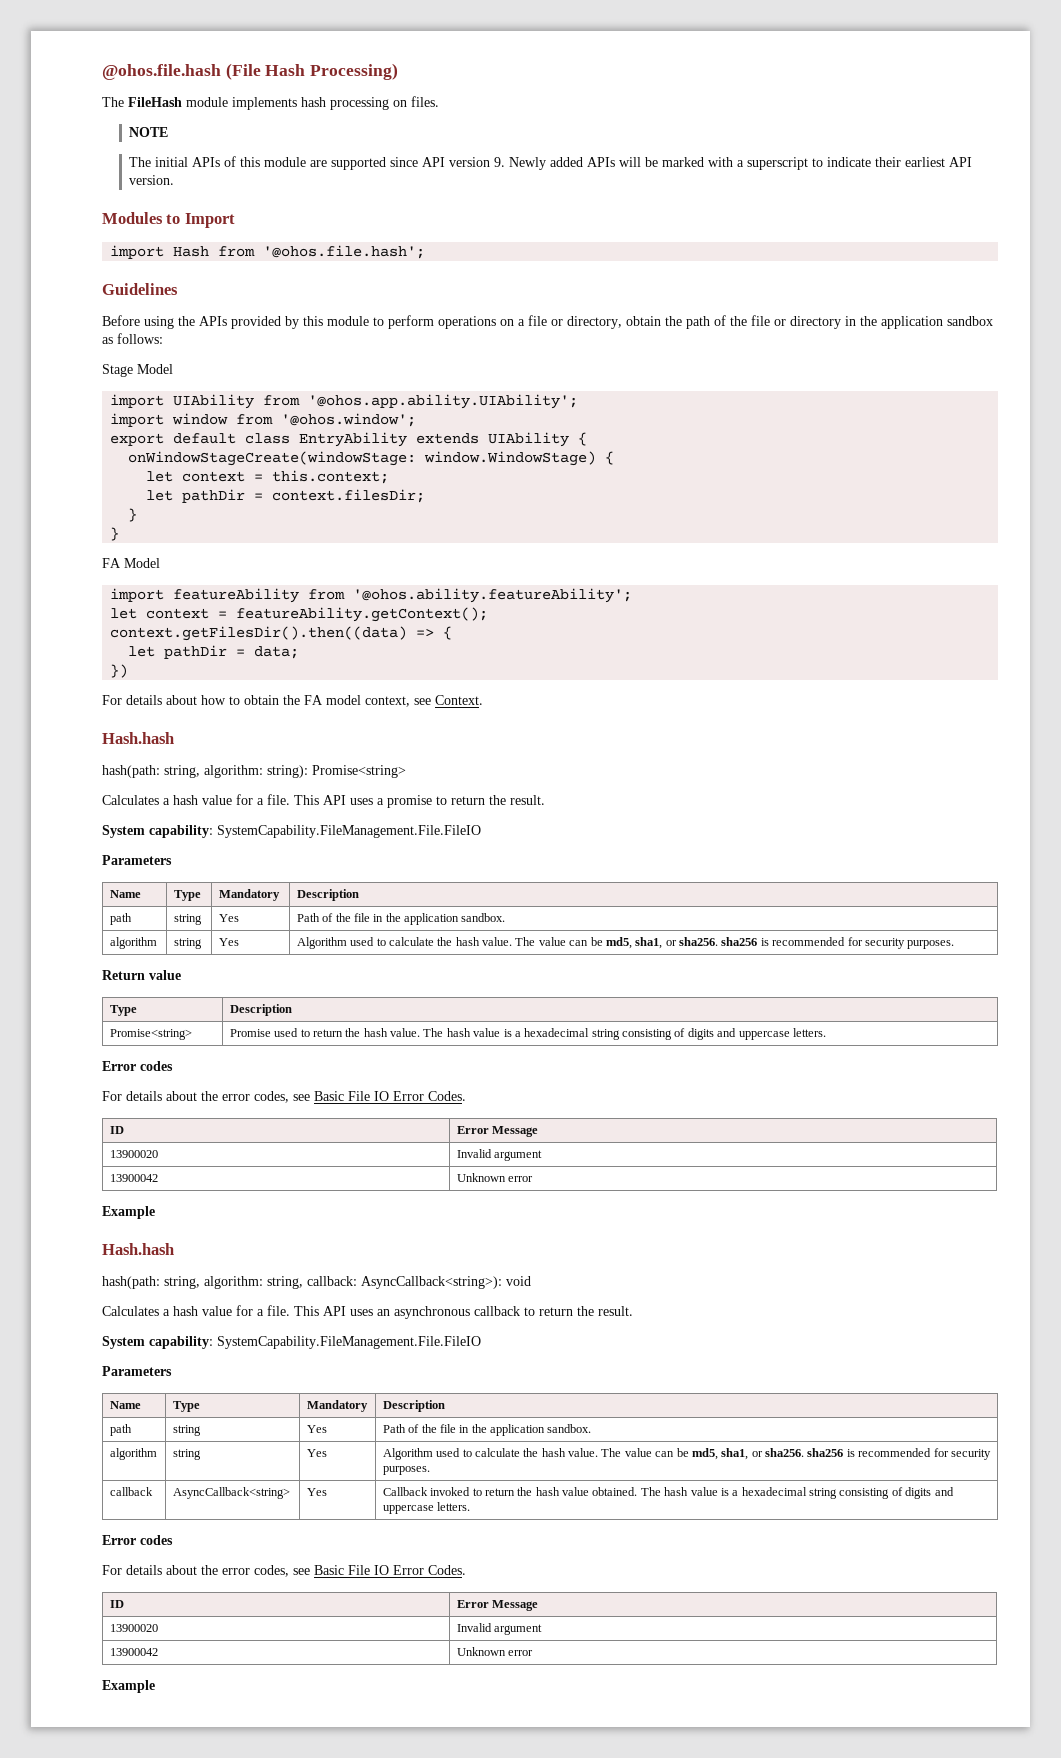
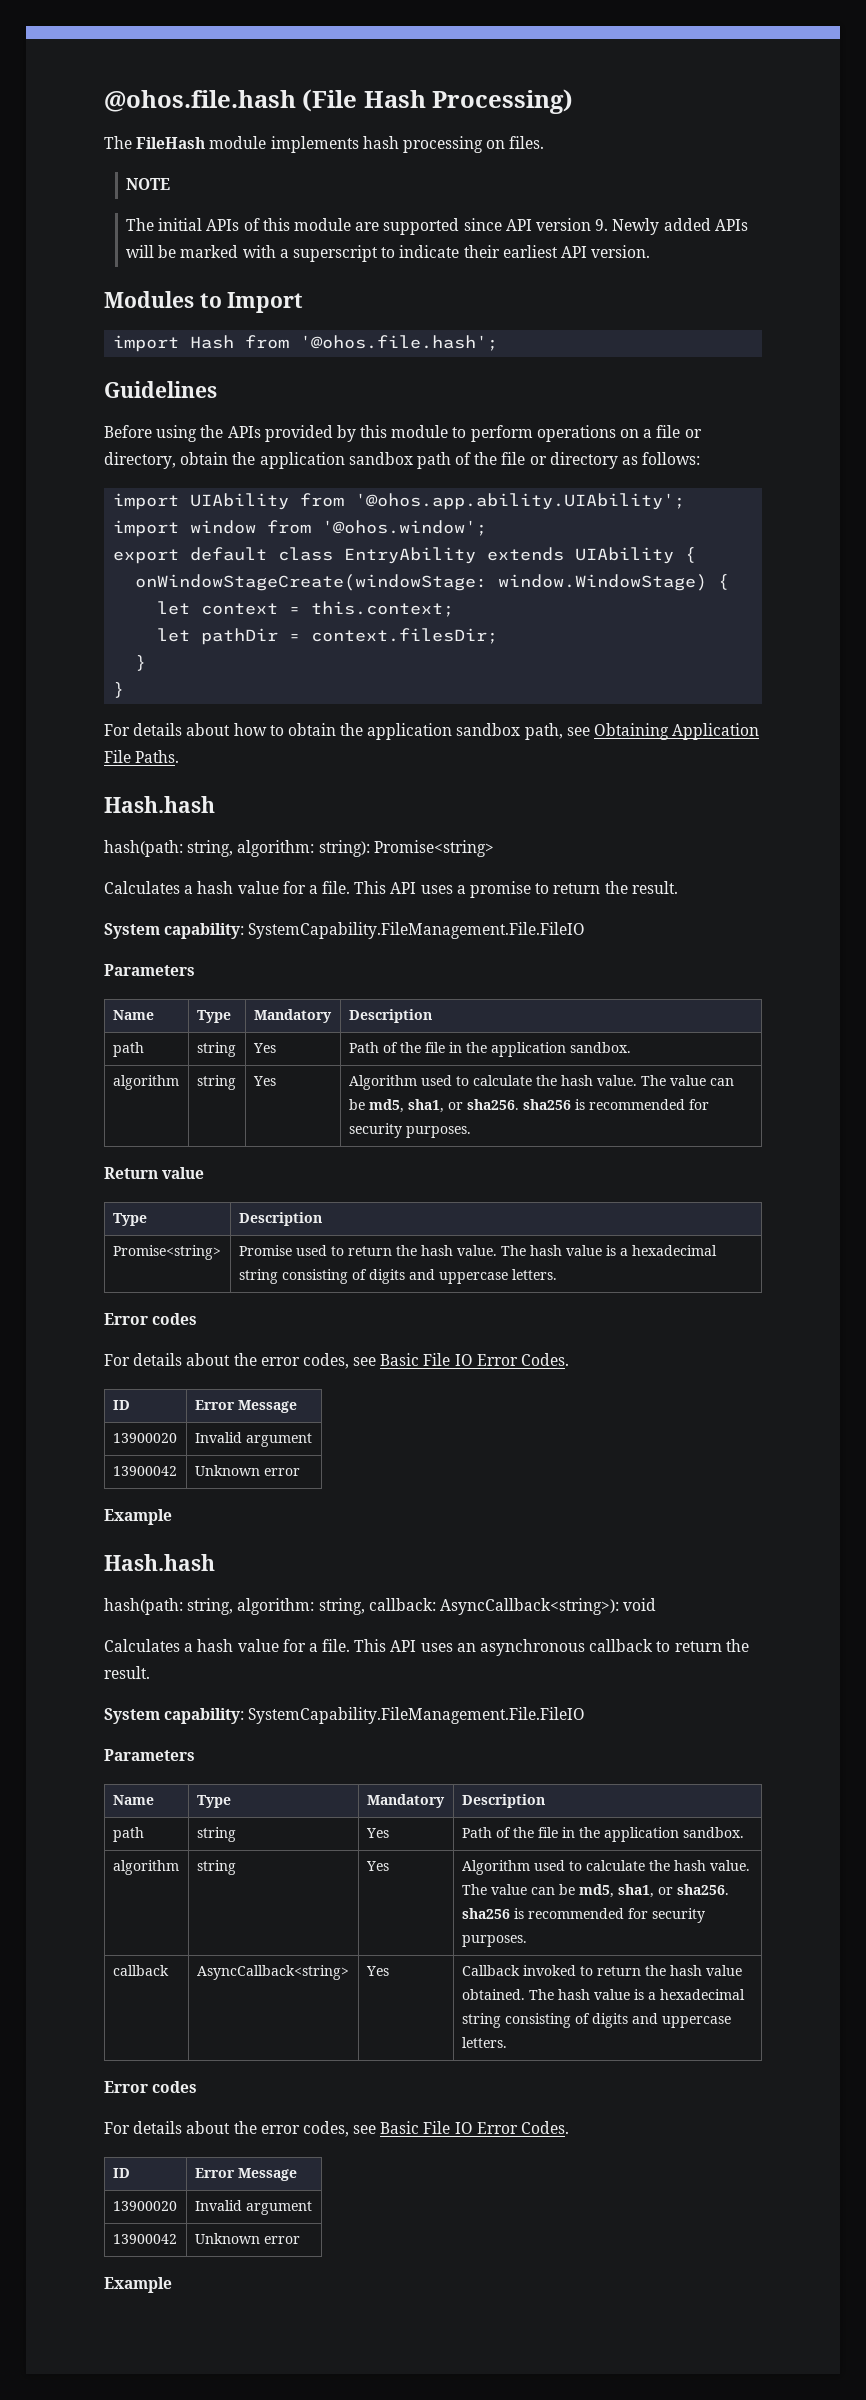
- Before using the APIs provided by this module to perform operations on a file or directory, obtain the path of the file or directory in the application sandbox as follows:
+ Before using the APIs provided by this module to perform operations on a file or directory, obtain the application sandbox path of the file or directory as follows:
- Stage Model
- FA Model
- import featureAbility from '@ohos.ability.featureAbility';
- let context = featureAbility.getContext();
- context.getFilesDir().then((data) => {
- let pathDir = data;
- })
- For details about how to obtain the FA model context, see Context.
+ For details about how to obtain the application sandbox path, see Obtaining Application File Paths.

